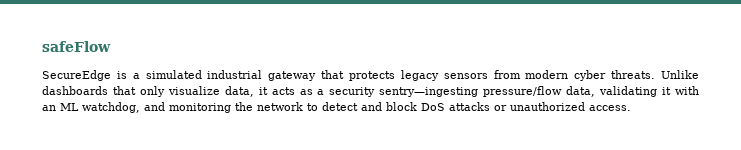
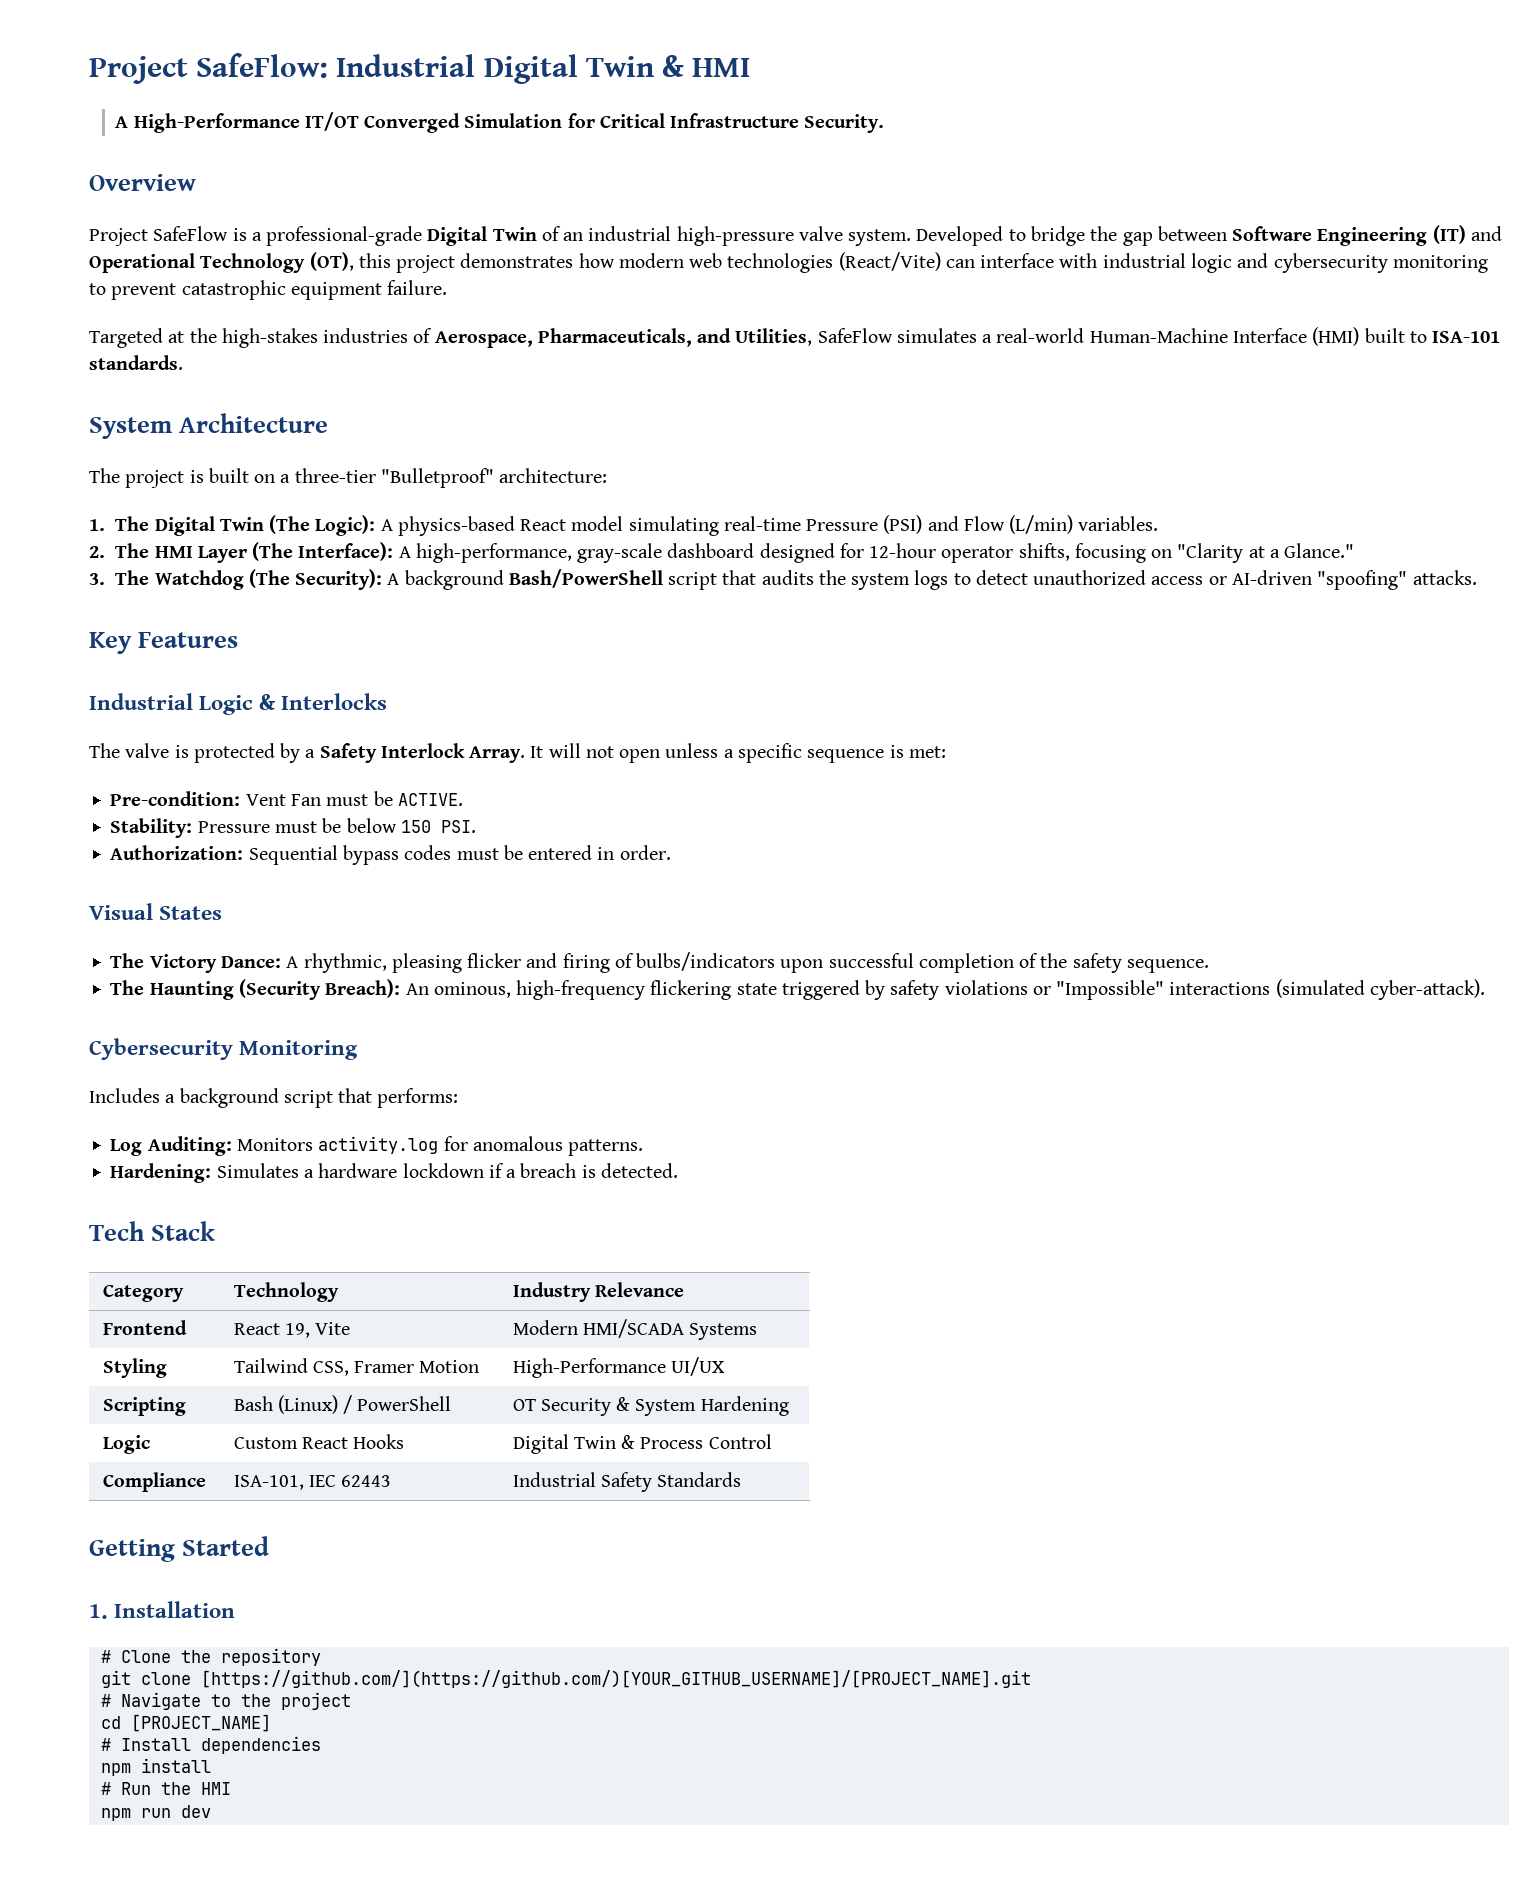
- safeFlow
- SecureEdge is a simulated industrial gateway that protects legacy sensors from modern cyber threats. Unlike dashboards that only visualize data, it acts as a security sentry—ingesting pressure/flow data, validating it with an ML watchdog, and monitoring the network to detect and block DoS attacks or unauthorized access.
+ Project SafeFlow: Industrial Digital Twin & HMI
+ A High-Performance IT/OT Converged Simulation for Critical Infrastructure Security.
+ Overview
+ Project SafeFlow is a professional-grade Digital Twin of an industrial high-pressure valve system. Developed to bridge the gap between Software Engineering (IT) and Operational Technology (OT), this project demonstrates how modern web technologies (React/Vite) can interface with industrial logic and cybersecurity monitoring to prevent catastrophic equipment failure.
+ Targeted at the high-stakes industries of Aerospace, Pharmaceuticals, and Utilities, SafeFlow simulates a real-world Human-Machine Interface (HMI) built to ISA-101 standards.
+ System Architecture
+ The project is built on a three-tier "Bulletproof" architecture:
+ 1. The Digital Twin (The Logic): A physics-based React model simulating real-time Pressure (PSI) and Flow (L/min) variables.
+ 2. The HMI Layer (The Interface): A high-performance, gray-scale dashboard designed for 12-hour operator shifts, focusing on "Clarity at a Glance."
+ 3. The Watchdog (The Security): A background Bash/PowerShell script that audits the system logs to detect unauthorized access or AI-driven "spoofing" attacks.
+ Key Features
+ Industrial Logic & Interlocks
+ The valve is protected by a Safety Interlock Array. It will not open unless a specific sequence is met:
+ Pre-condition: Vent Fan must be ACTIVE.
+ Stability: Pressure must be below 150 PSI.
+ Authorization: Sequential bypass codes must be entered in order.
+ Visual States
+ The Victory Dance: A rhythmic, pleasing flicker and firing of bulbs/indicators upon successful completion of the safety sequence.
+ The Haunting (Security Breach): An ominous, high-frequency flickering state triggered by safety violations or "Impossible" interactions (simulated cyber-attack).
+ Cybersecurity Monitoring
+ Includes a background script that performs:
+ Log Auditing: Monitors activity.log for anomalous patterns.
+ Hardening: Simulates a hardware lockdown if a breach is detected.
+ Tech Stack
+ Category | Technology | Industry Relevance
+ Frontend | React 19, Vite | Modern HMI/SCADA Systems
+ Styling | Tailwind CSS, Framer Motion | High-Performance UI/UX
+ Scripting | Bash (Linux) / PowerShell | OT Security & System Hardening
+ Logic | Custom React Hooks | Digital Twin & Process Control
+ Compliance | ISA-101, IEC 62443 | Industrial Safety Standards
+ Getting Started
+ 1. Installation
+ # Clone the repository
+ git clone [https://github.com/](https://github.com/)[YOUR_GITHUB_USERNAME]/[PROJECT_NAME].git
+ # Navigate to the project
+ cd [PROJECT_NAME]
+ # Install dependencies
+ npm install
+ # Run the HMI
+ npm run dev

